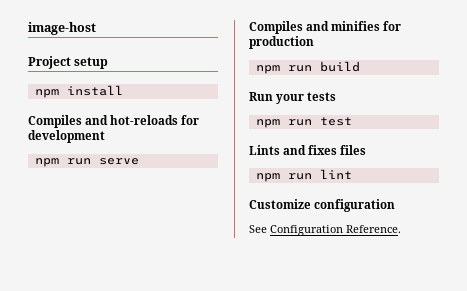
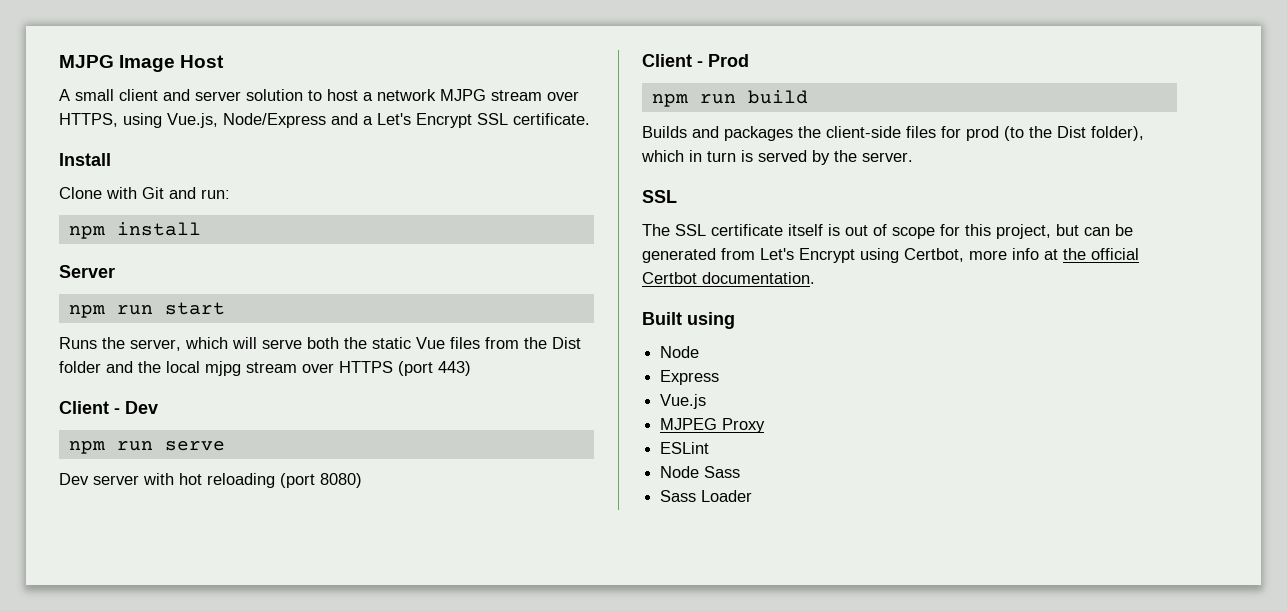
- image-host
- Project setup
+ MJPG Image Host
+ A small client and server solution to host a network MJPG stream over HTTPS, using Vue.js, Node/Express and a Let's Encrypt SSL certificate.
+ Install
+ Clone with Git and run:
  npm install
- Compiles and hot-reloads for development
+ Server
+ npm run start
+ Runs the server, which will serve both the static Vue files from the Dist folder and the local mjpg stream over HTTPS (port 443)
+ Client - Dev
  npm run serve
- Compiles and minifies for production
+ Dev server with hot reloading (port 8080)
+ Client - Prod
  npm run build
- Run your tests
- npm run test
- Lints and fixes files
- npm run lint
- Customize configuration
- See Configuration Reference.
+ Builds and packages the client-side files for prod (to the Dist folder), which in turn is served by the server.
+ SSL
+ The SSL certificate itself is out of scope for this project, but can be generated from Let's Encrypt using Certbot, more info at the official Certbot documentation.
+ Built using
+ Node
+ Express
+ Vue.js
+ MJPEG Proxy
+ ESLint
+ Node Sass
+ Sass Loader

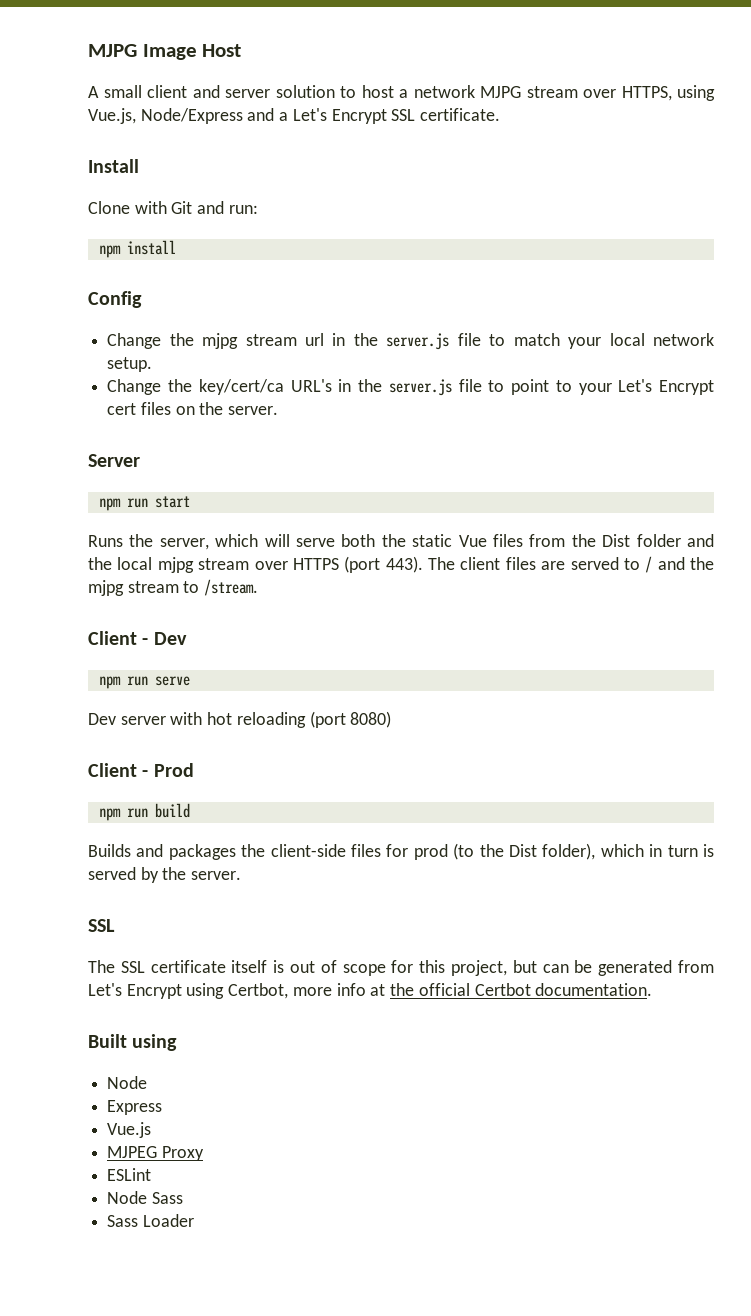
+ Config
+ Change the mjpg stream url in the server.js file to match your local network setup.
+ Change the key/cert/ca URL's in the server.js file to point to your Let's Encrypt cert files on the server.
- Runs the server, which will serve both the static Vue files from the Dist folder and the local mjpg stream over HTTPS (port 443)
+ Runs the server, which will serve both the static Vue files from the Dist folder and the local mjpg stream over HTTPS (port 443). The client files are served to / and the mjpg stream to /stream.

